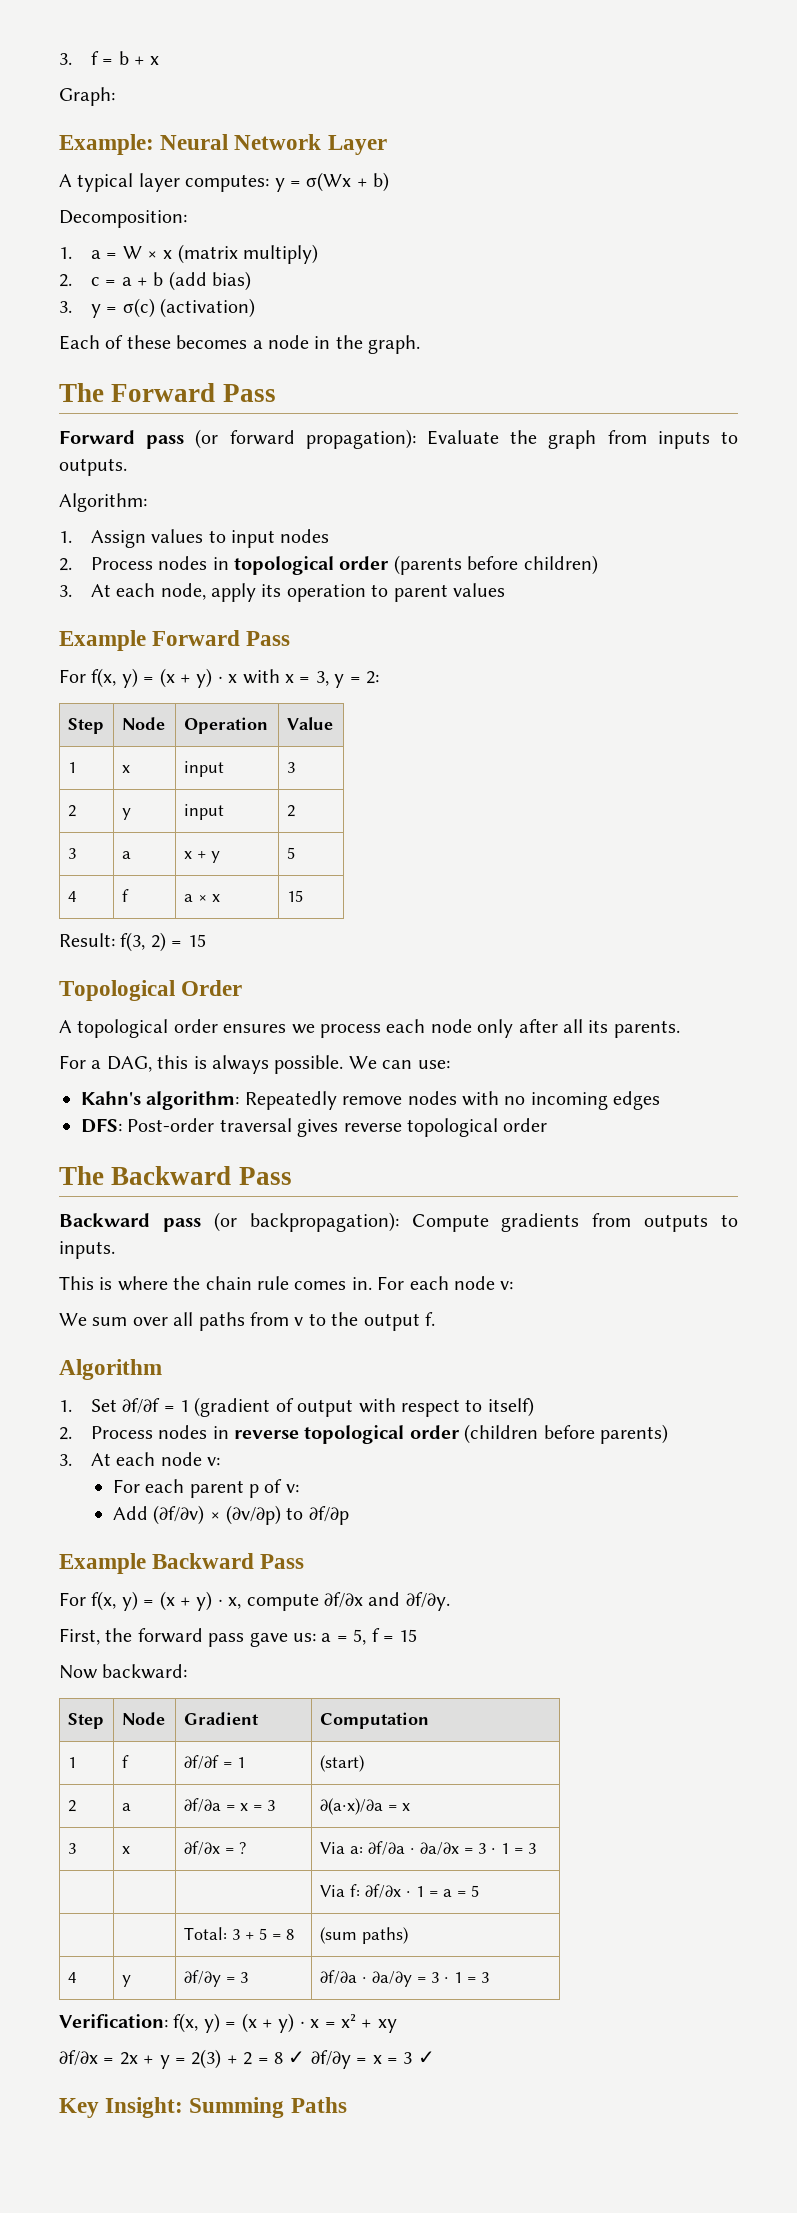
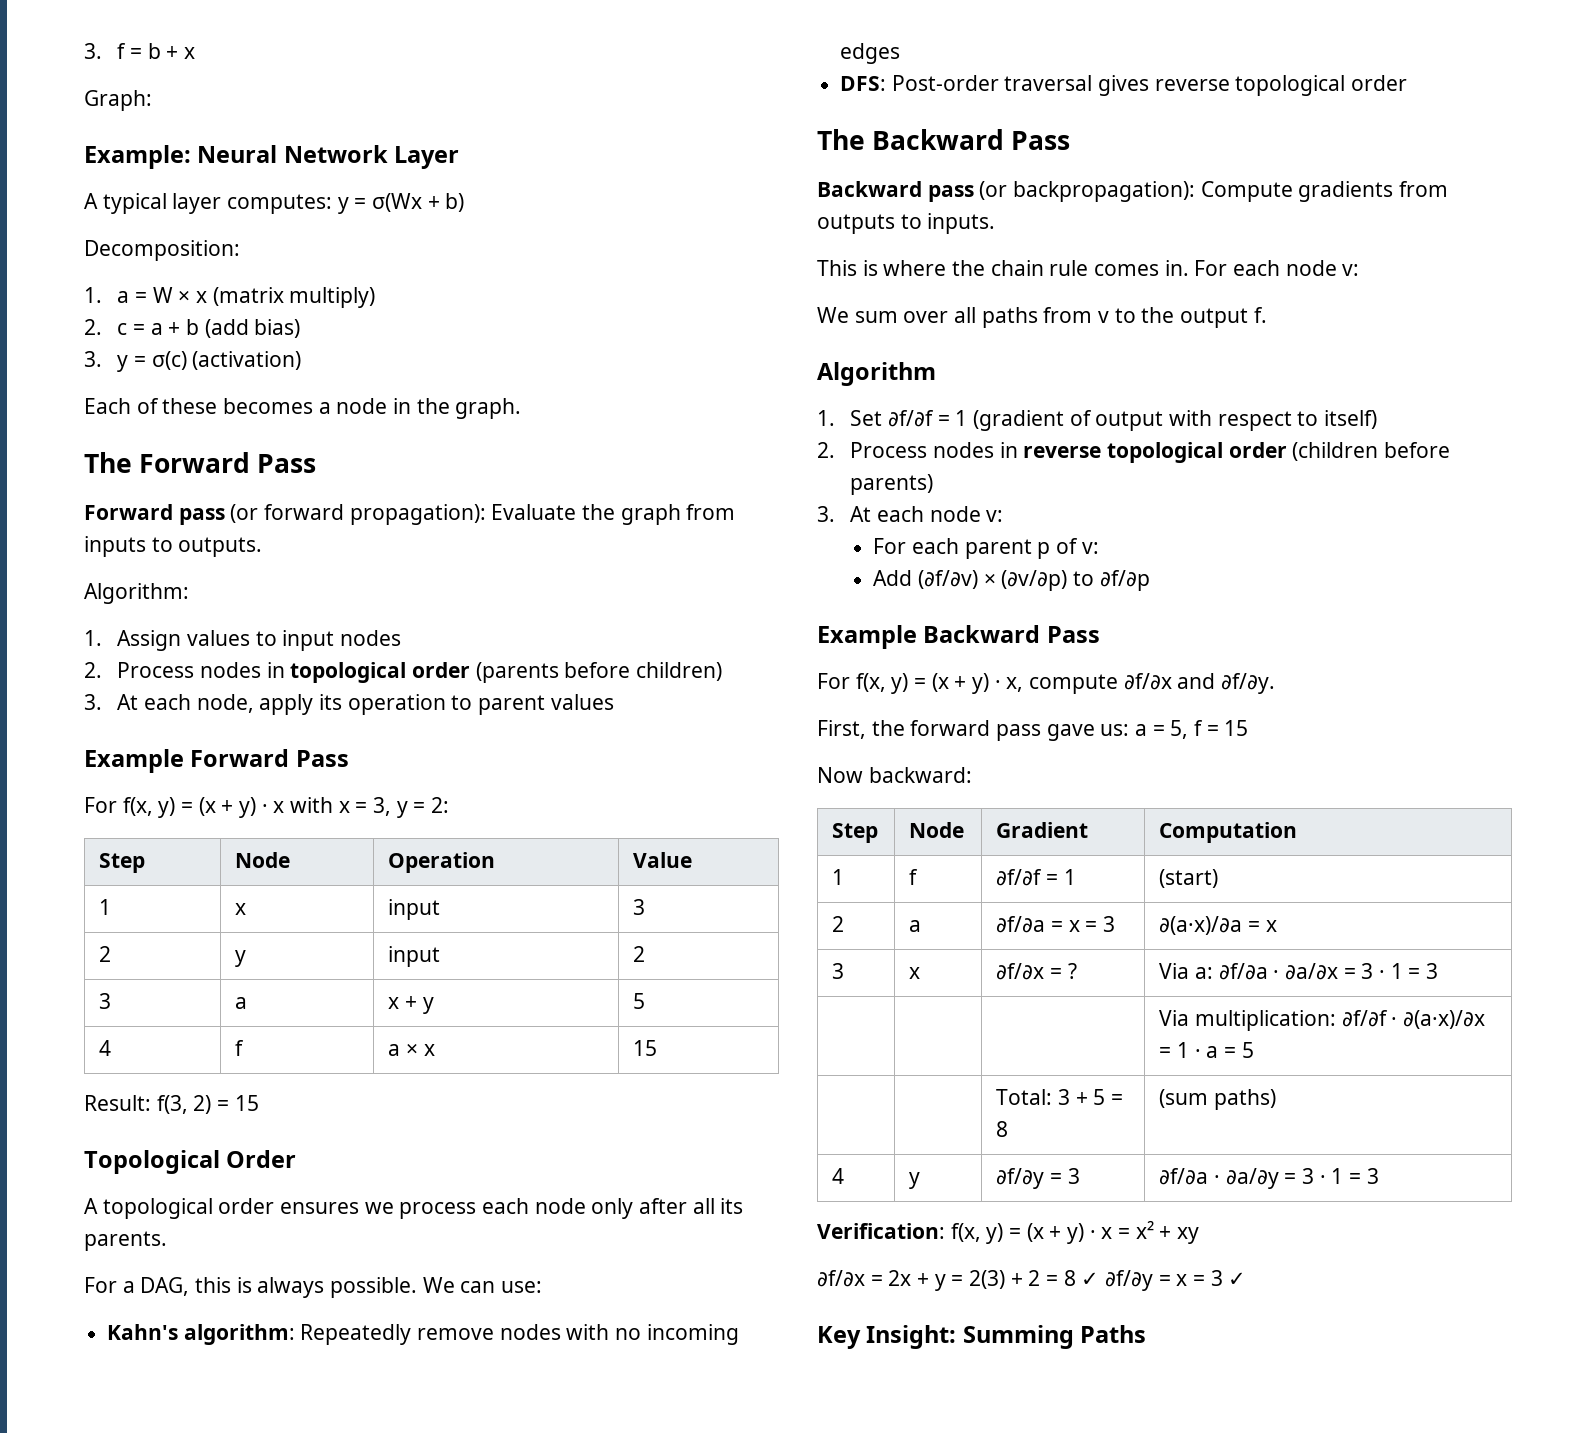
- | | | Via f: ∂f/∂x · 1 = a = 5
+ | | | Via multiplication: ∂f/∂f · ∂(a·x)/∂x = 1 · a = 5

